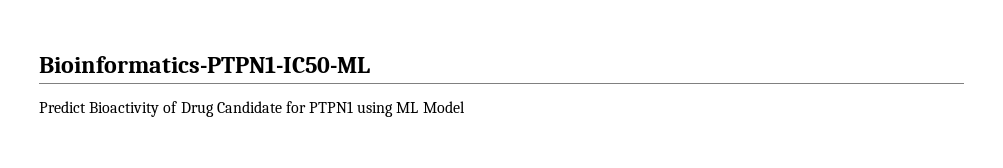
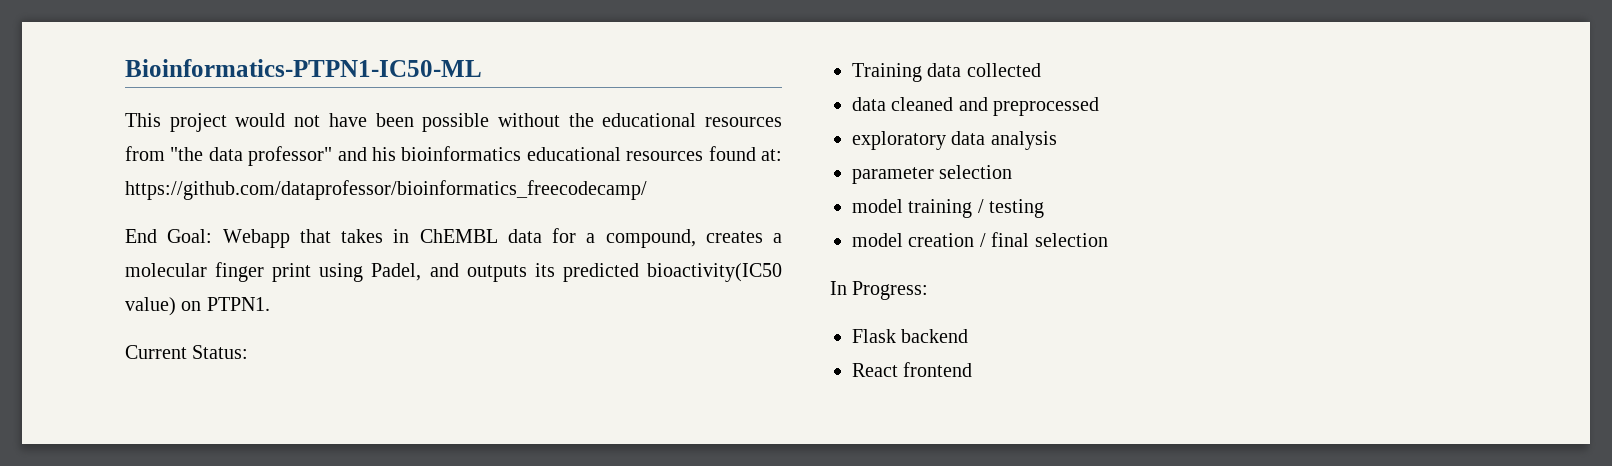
- Predict Bioactivity of Drug Candidate for PTPN1 using ML Model
+ This project would not have been possible without the educational resources from "the data professor" and his bioinformatics educational resources found at: https://github.com/dataprofessor/bioinformatics_freecodecamp/
+ End Goal: Webapp that takes in ChEMBL data for a compound, creates a molecular finger print using Padel, and outputs its predicted bioactivity(IC50 value) on PTPN1.
+ Current Status:
+ Training data collected
+ data cleaned and preprocessed
+ exploratory data analysis
+ parameter selection
+ model training / testing
+ model creation / final selection
+ In Progress:
+ Flask backend
+ React frontend

